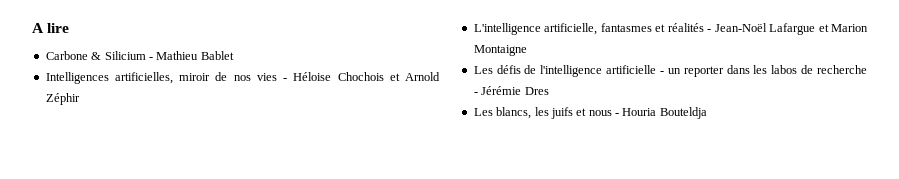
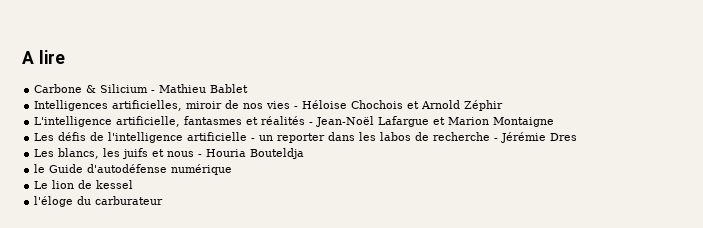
+ le Guide d'autodéfense numérique
+ Le lion de kessel
+ l'éloge du carburateur

